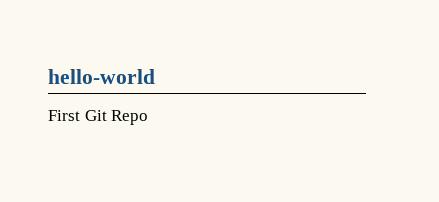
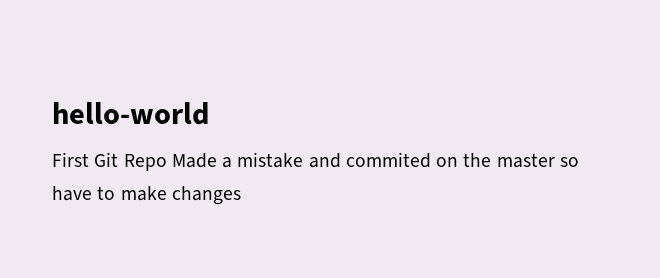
- First Git Repo
+ First Git Repo Made a mistake and commited on the master so have to make changes

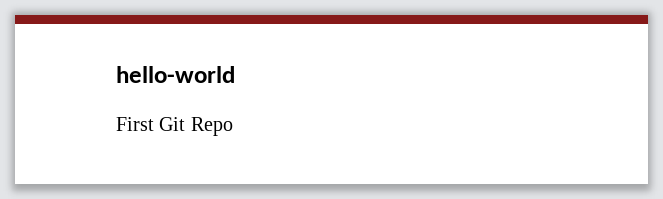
- First Git Repo Made a mistake and commited on the master so have to make changes
+ First Git Repo

